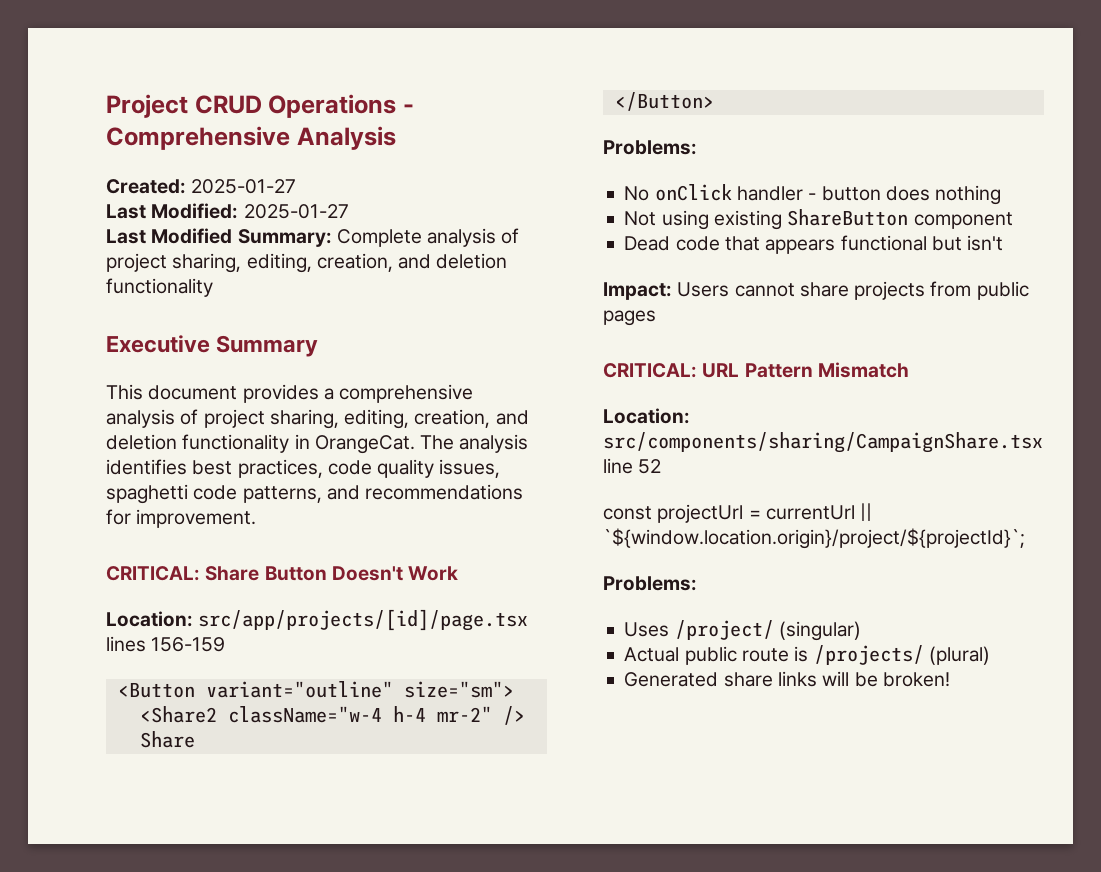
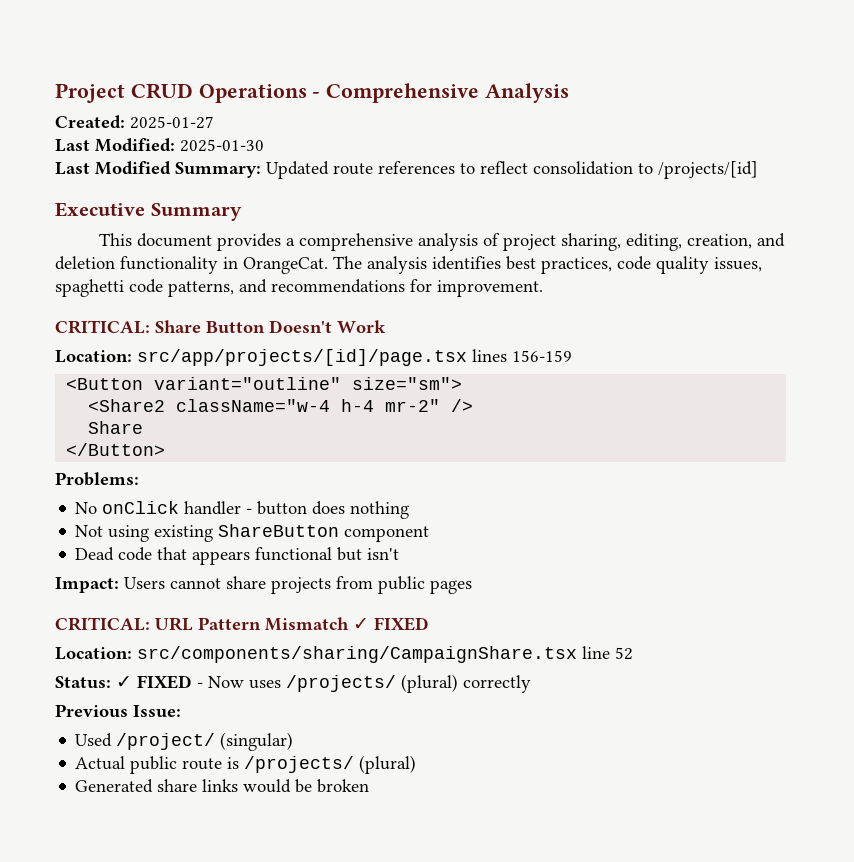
- Last Modified: 2025-01-27
+ Last Modified: 2025-01-30
- Last Modified Summary: Complete analysis of project sharing, editing, creation, and deletion functionality
+ Last Modified Summary: Updated route references to reflect consolidation to /projects/[id]
- CRITICAL: URL Pattern Mismatch
+ CRITICAL: URL Pattern Mismatch ✓ FIXED
- const projectUrl = currentUrl || `${window.location.origin}/project/${projectId}`;
- Problems:
- Uses /project/ (singular)
+ Status: ✓ FIXED - Now uses /projects/ (plural) correctly
+ Previous Issue:
+ Used /project/ (singular)
- Generated share links will be broken!
+ Generated share links would be broken

